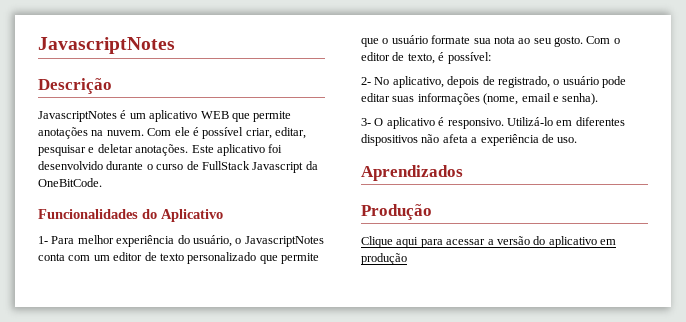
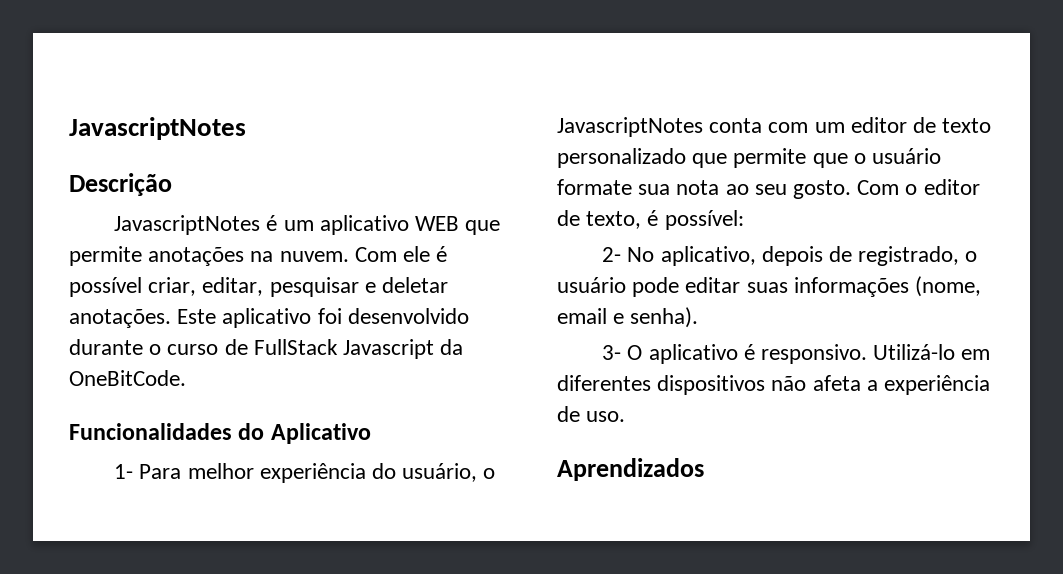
- Produção
- Clique aqui para acessar a versão do aplicativo em produção

